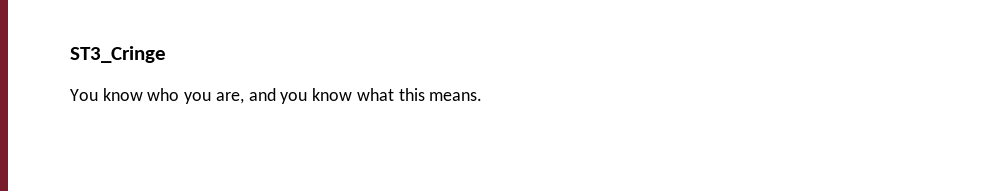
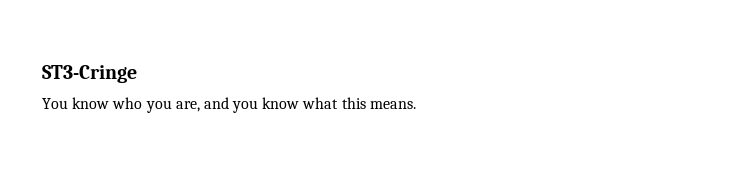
- ST3_Cringe
+ ST3-Cringe

